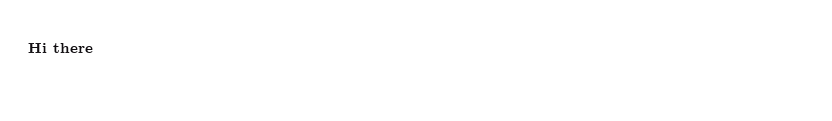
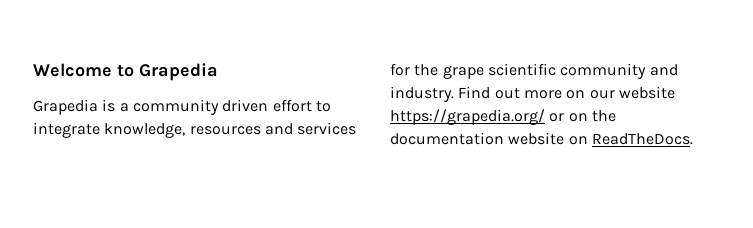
- Hi there
+ Welcome to Grapedia
+ Grapedia is a community driven effort to integrate knowledge, resources and services for the grape scientific community and industry. Find out more on our website https://grapedia.org/ or on the documentation website on ReadTheDocs.

